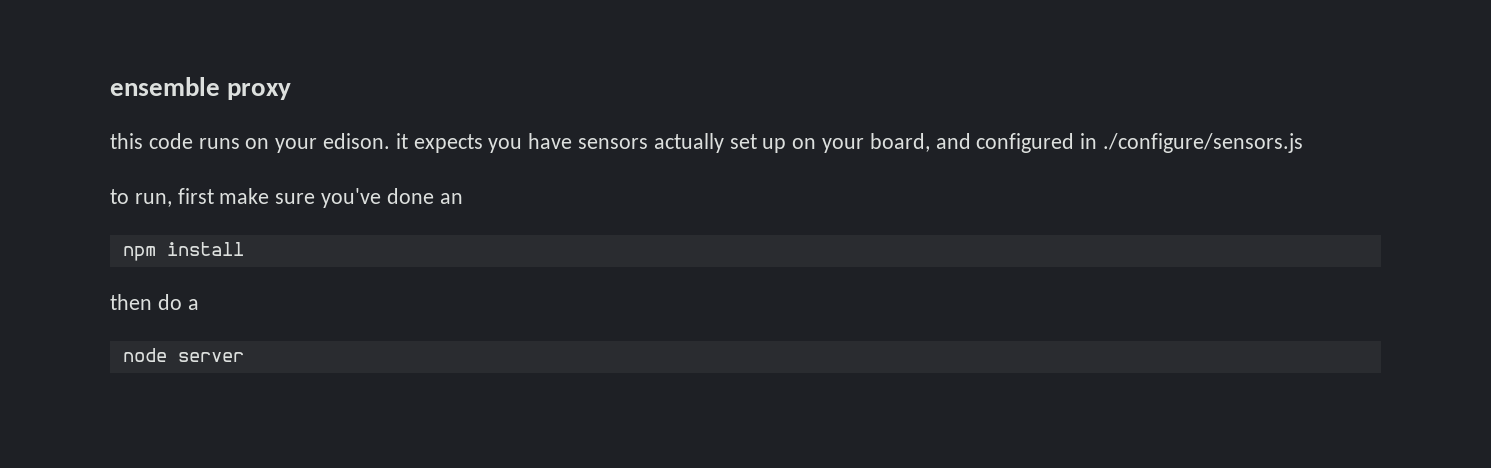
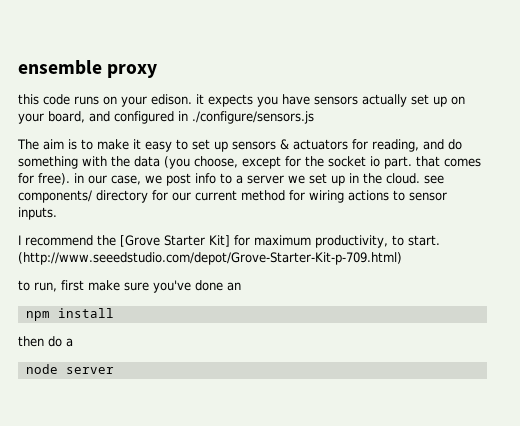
+ The aim is to make it easy to set up sensors & actuators for reading, and do something with the data (you choose, except for the socket io part. that comes for free). in our case, we post info to a server we set up in the cloud. see components/ directory for our current method for wiring actions to sensor inputs.
+ I recommend the [Grove Starter Kit] for maximum productivity, to start. (http://www.seeedstudio.com/depot/Grove-Starter-Kit-p-709.html)

